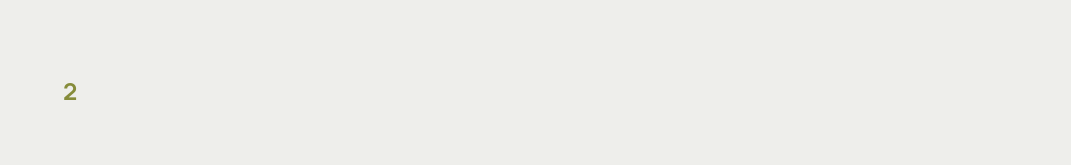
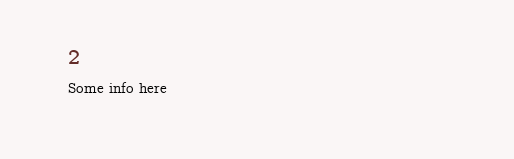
+ Some info here

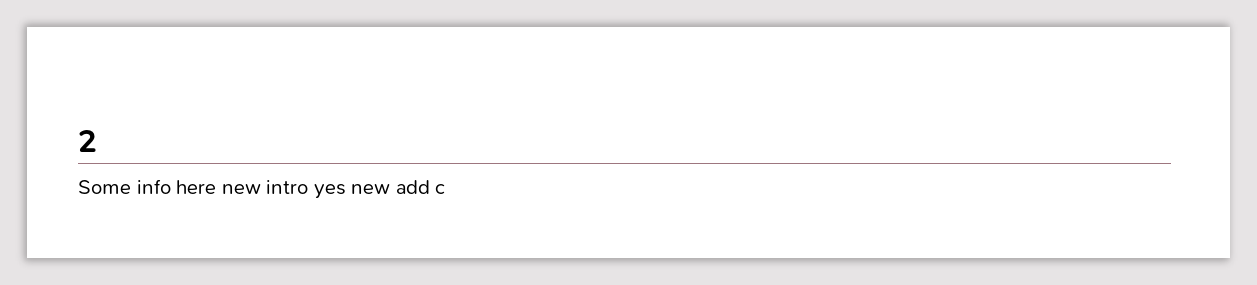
- Some info here
+ Some info here new intro yes new add c

